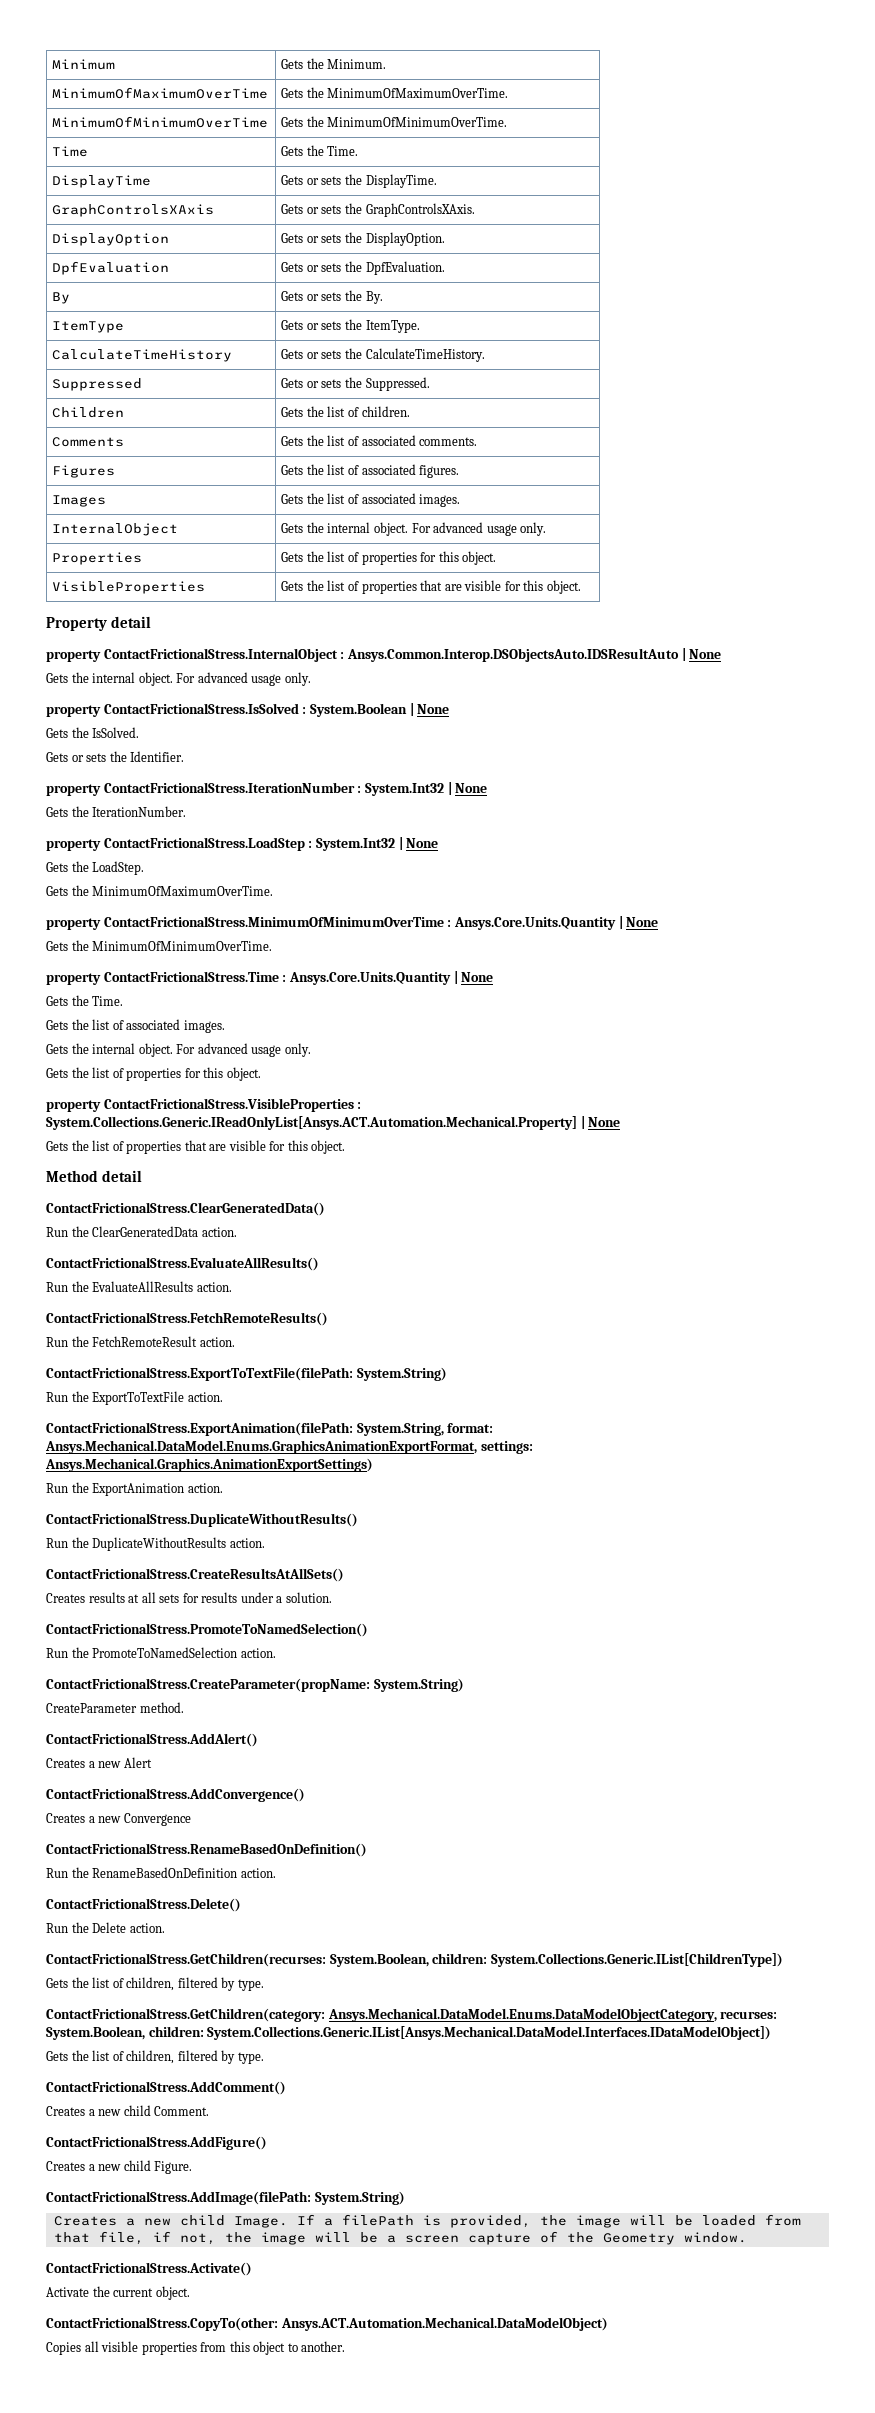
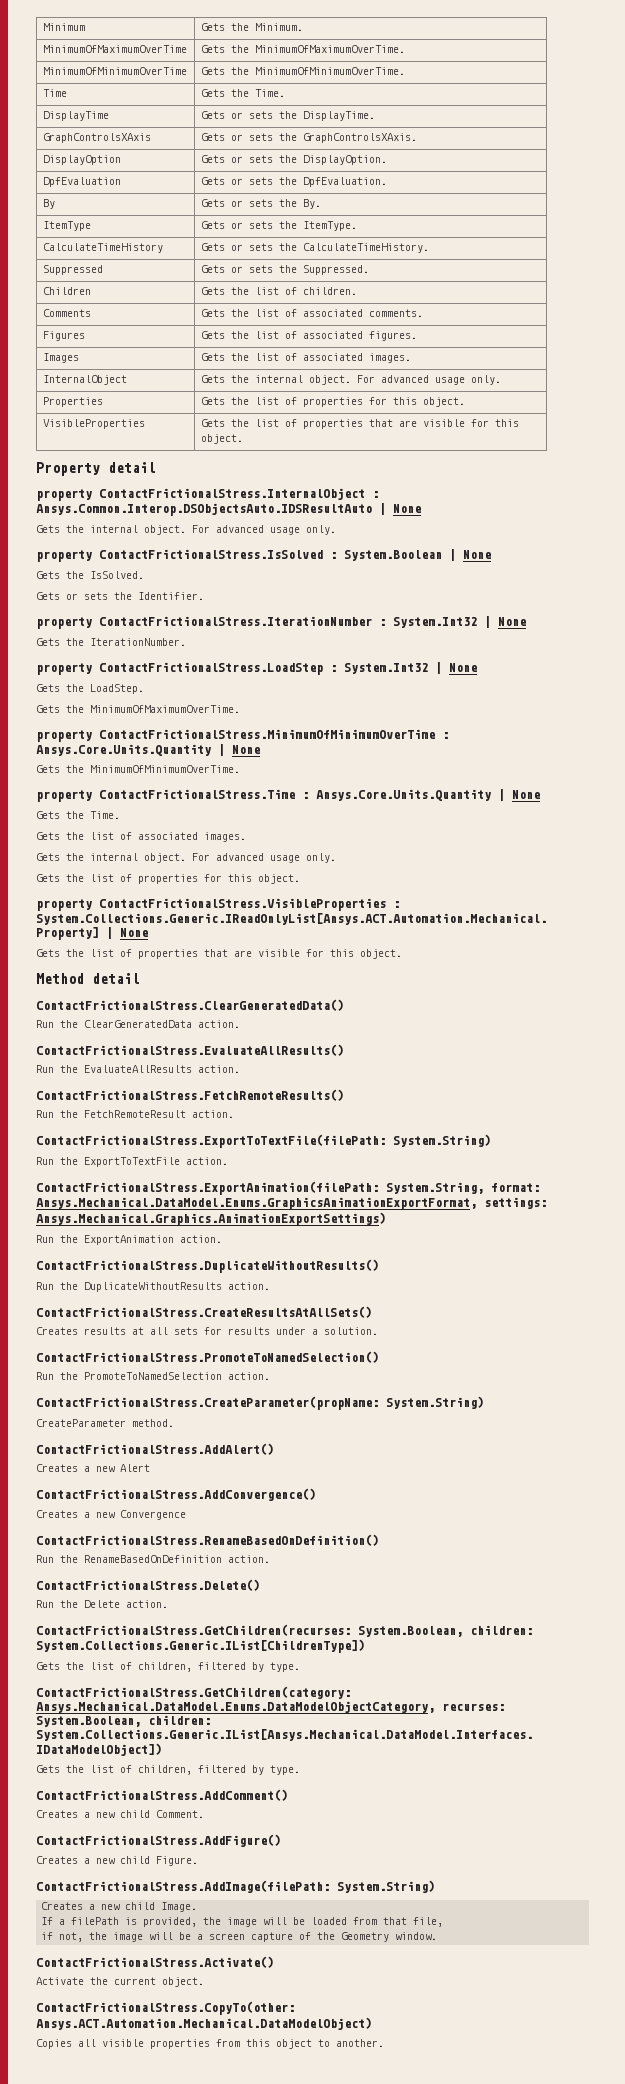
- Creates a new child Image. If a filePath is provided, the image will be loaded from that file, if not, the image will be a screen capture of the Geometry window.
+ Creates a new child Image.
+ If a filePath is provided, the image will be loaded from that file,
+ if not, the image will be a screen capture of the Geometry window.

